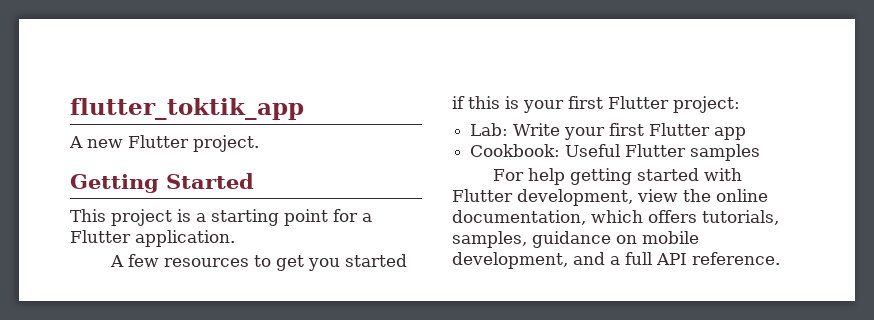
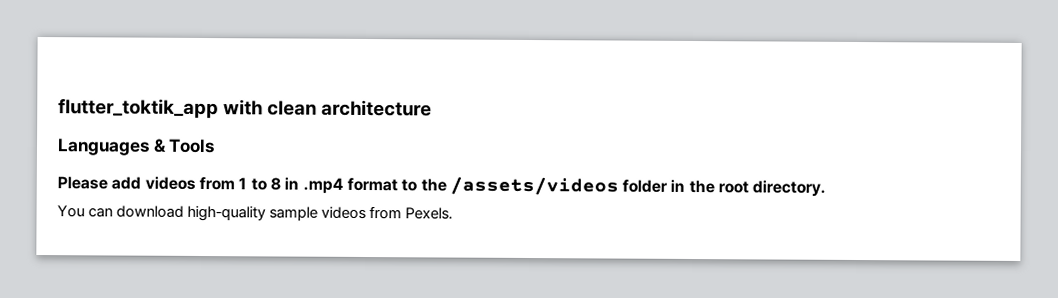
- flutter_toktik_app
- A new Flutter project.
- Getting Started
- This project is a starting point for a Flutter application.
- A few resources to get you started if this is your first Flutter project:
- Lab: Write your first Flutter app
- Cookbook: Useful Flutter samples
- For help getting started with Flutter development, view the online documentation, which offers tutorials, samples, guidance on mobile development, and a full API reference.
+ flutter_toktik_app with clean architecture
+ Languages & Tools
+ Please add videos from 1 to 8 in .mp4 format to the /assets/videos folder in the root directory.
+ You can download high-quality sample videos from Pexels.

